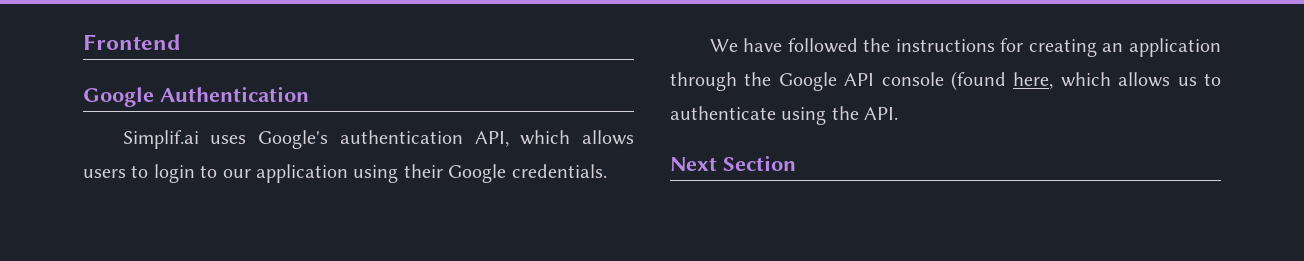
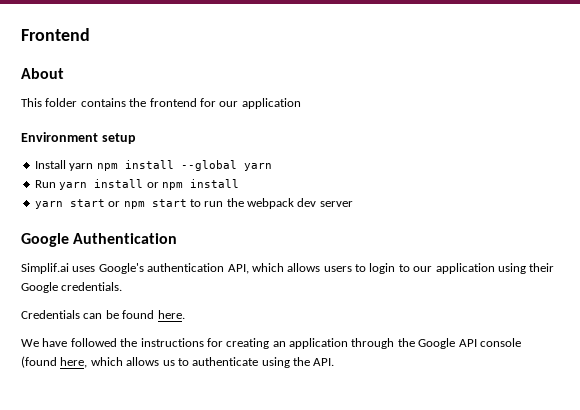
+ About
+ This folder contains the frontend for our application
+ Environment setup
+ Install yarn npm install --global yarn
+ Run yarn install or npm install
+ yarn start or npm start to run the webpack dev server
+ Credentials can be found here.
- Next Section

